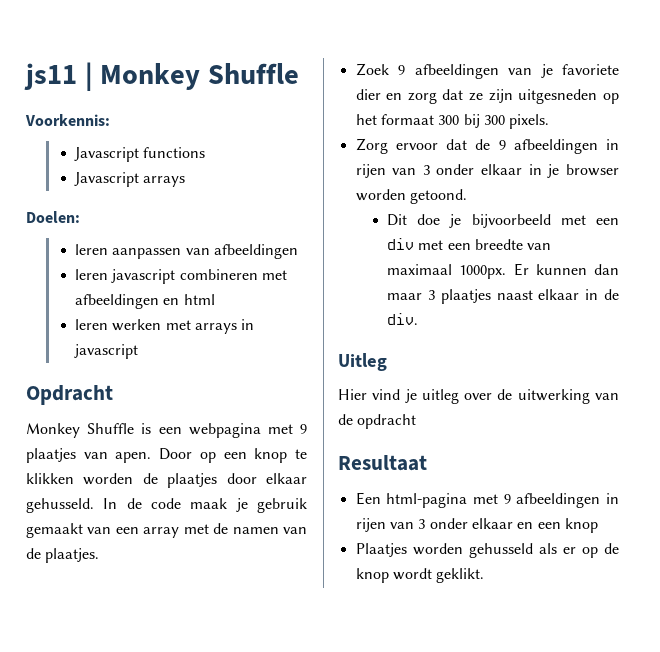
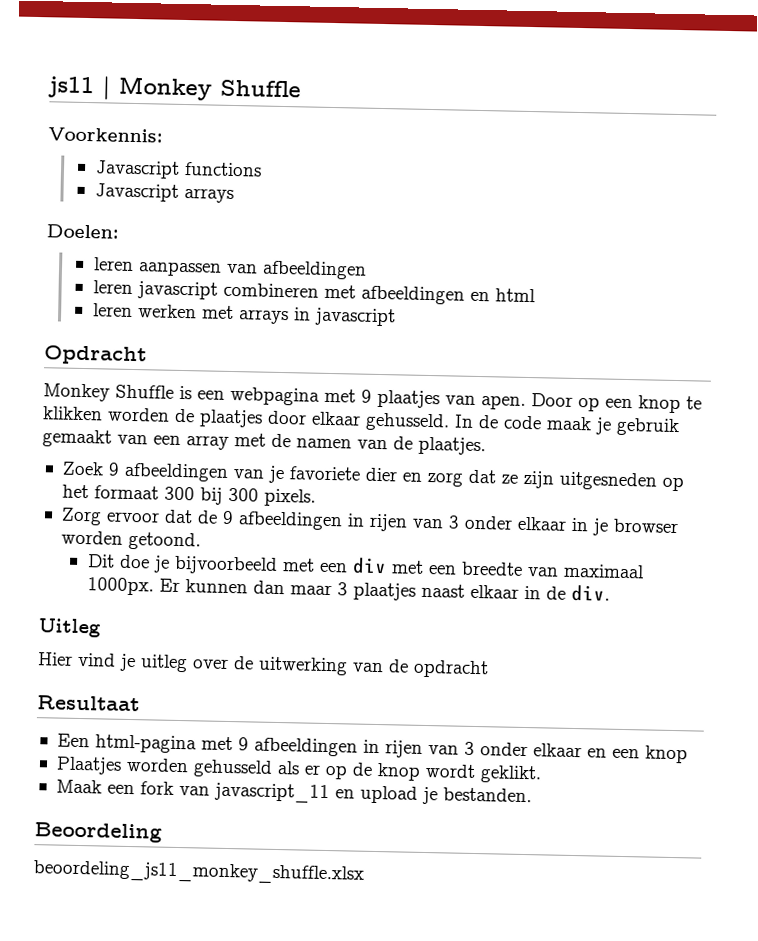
+ Maak een fork van javascript_11 en upload je bestanden.
+ Beoordeling
+ beoordeling_js11_monkey_shuffle.xlsx

